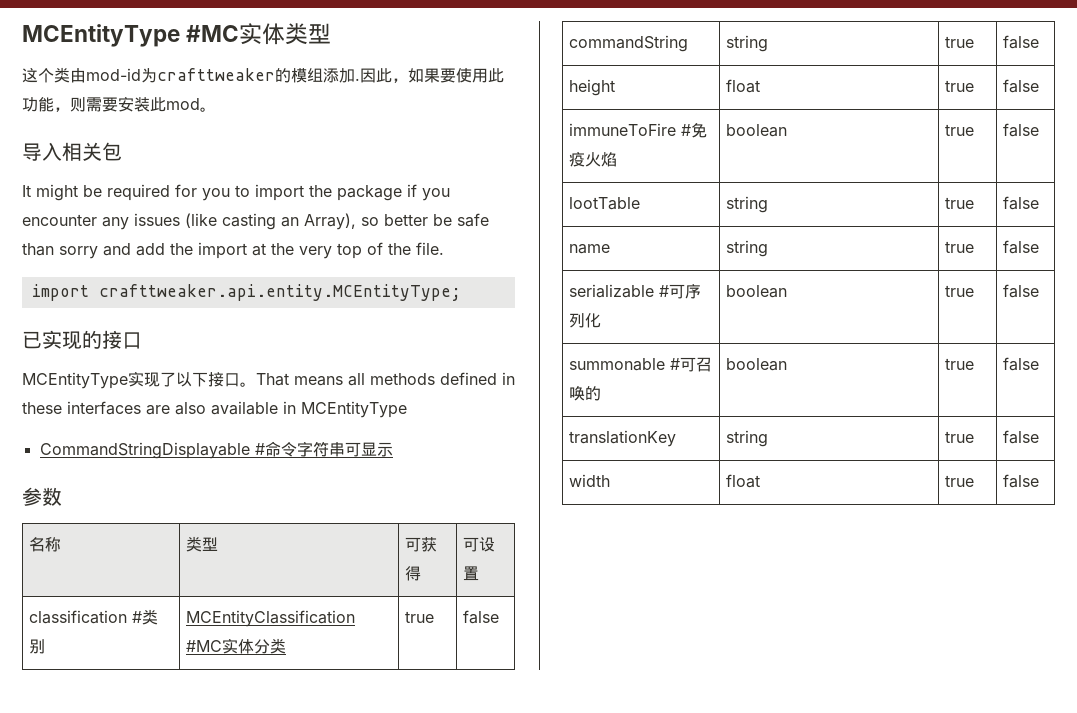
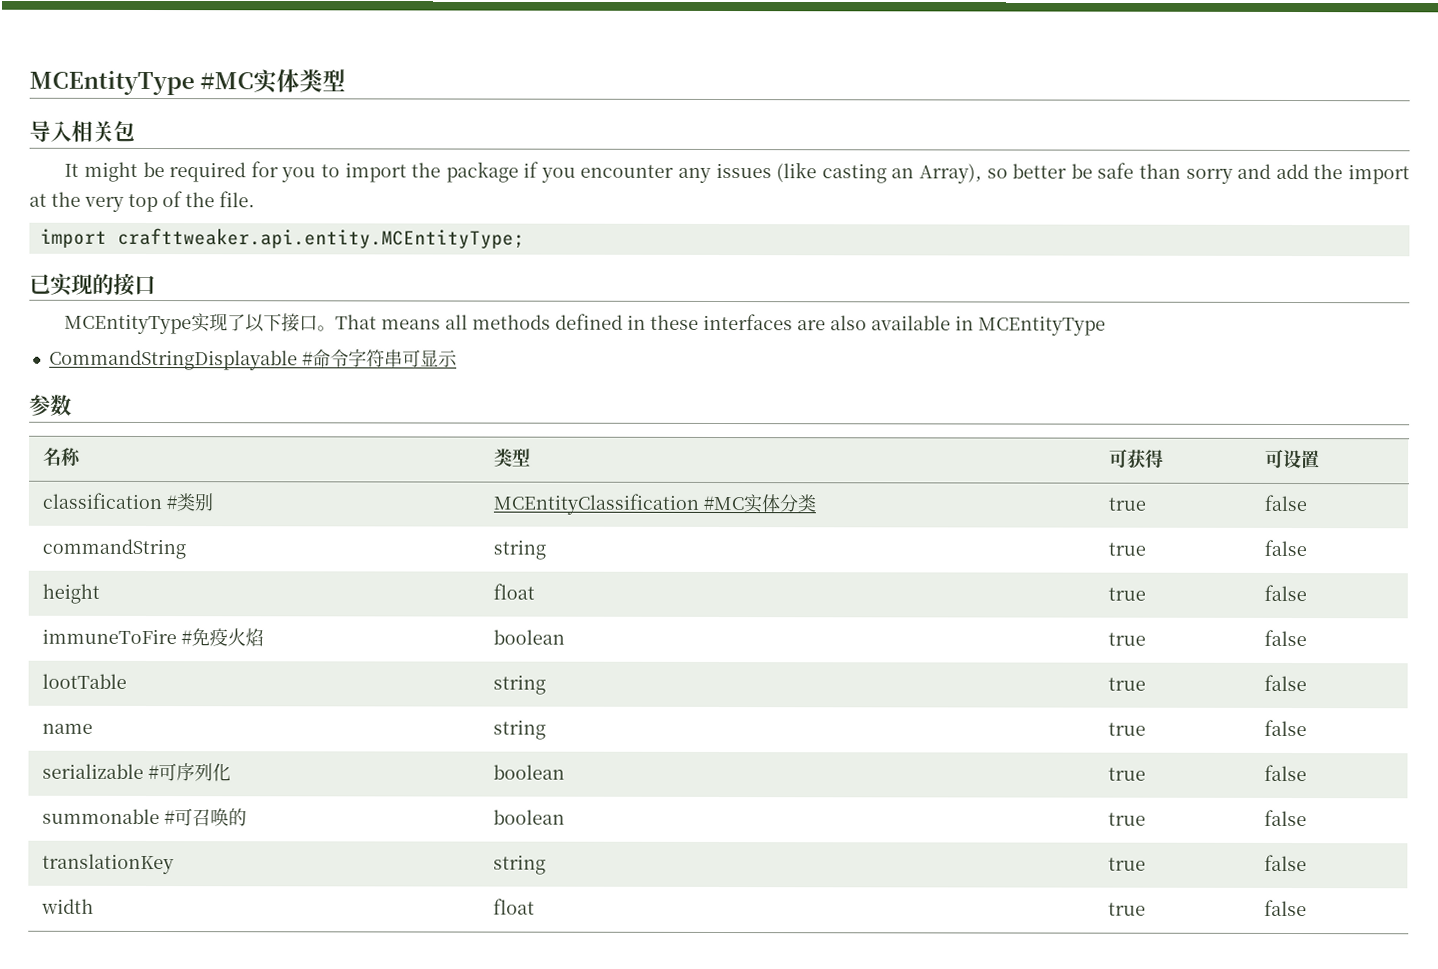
- 这个类由mod-id为crafttweaker的模组添加.因此，如果要使用此功能，则需要安装此mod。

